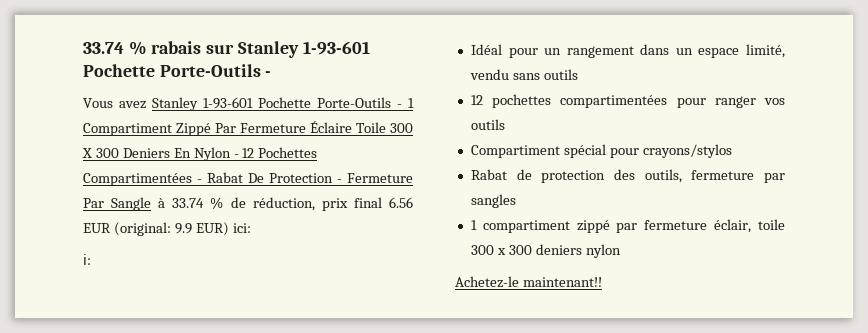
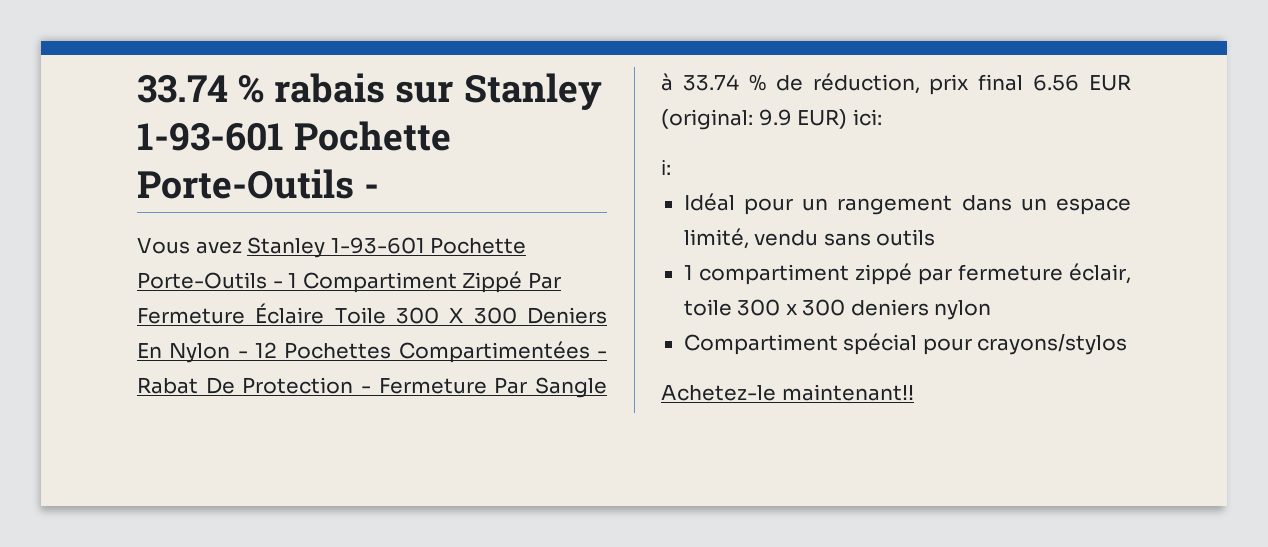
- 12 pochettes compartimentées pour ranger vos outils
- Compartiment spécial pour crayons/stylos
- Rabat de protection des outils, fermeture par sangles
+ Compartiment spécial pour crayons/stylos

